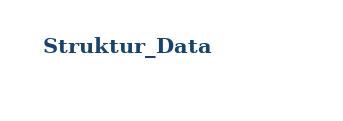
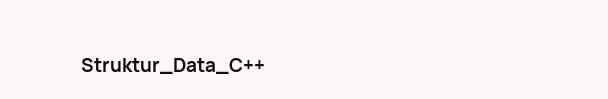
- Struktur_Data
+ Struktur_Data_C++

